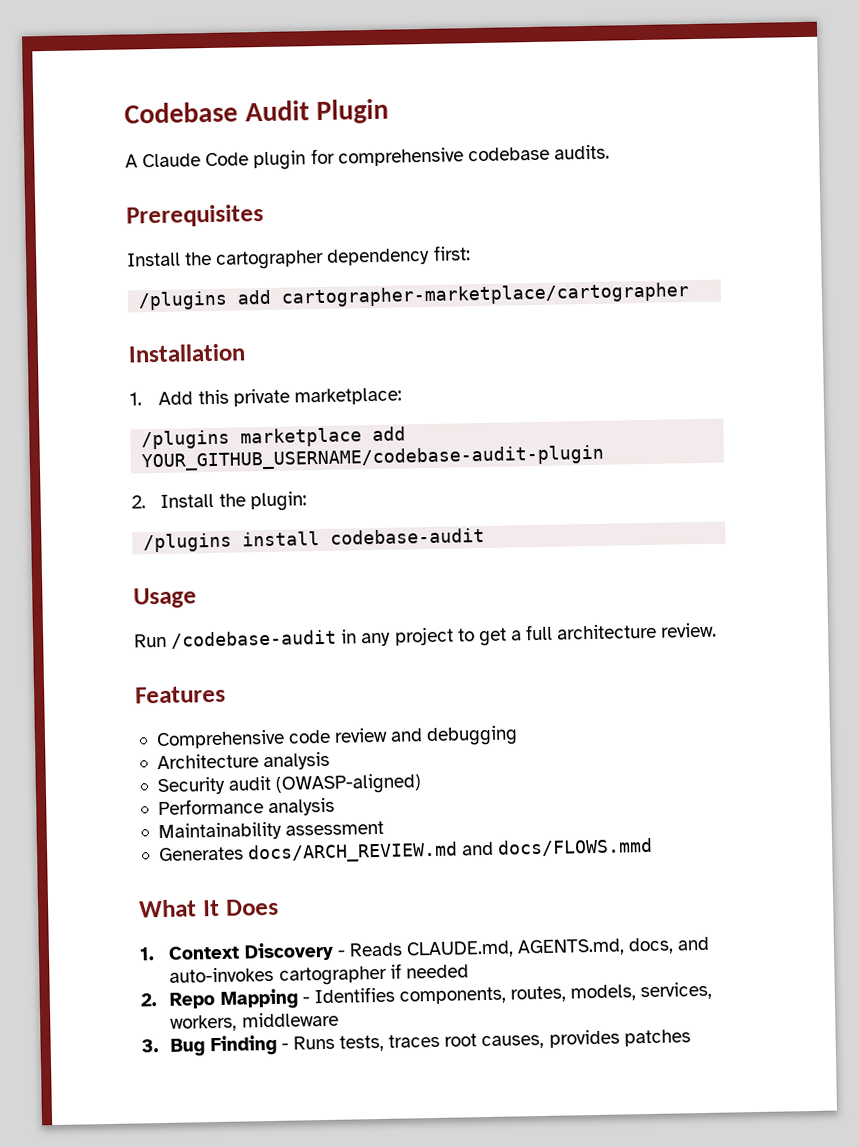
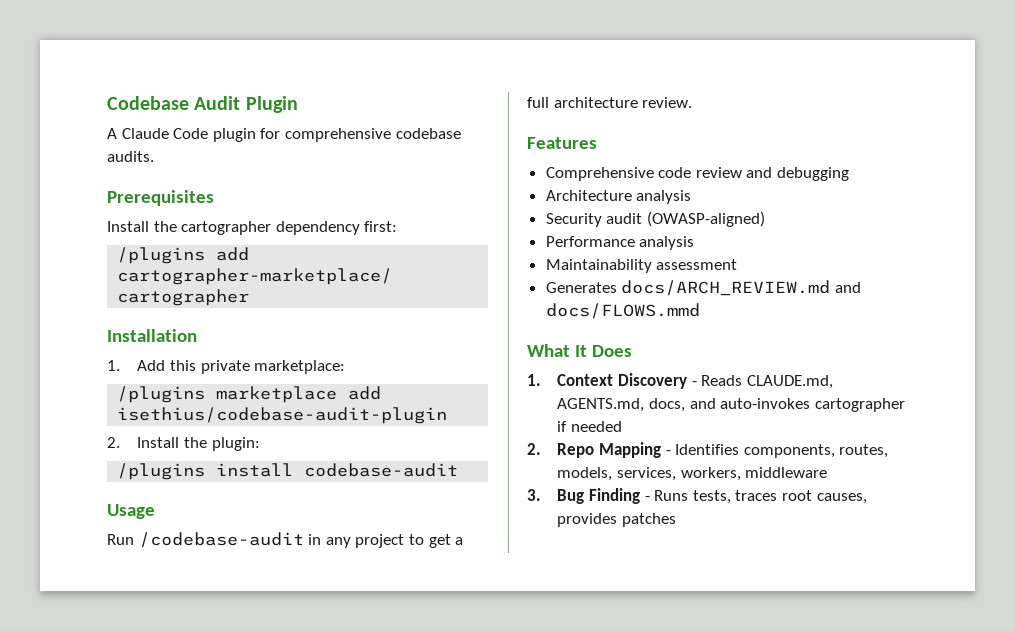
- /plugins marketplace add YOUR_GITHUB_USERNAME/codebase-audit-plugin
+ /plugins marketplace add isethius/codebase-audit-plugin

